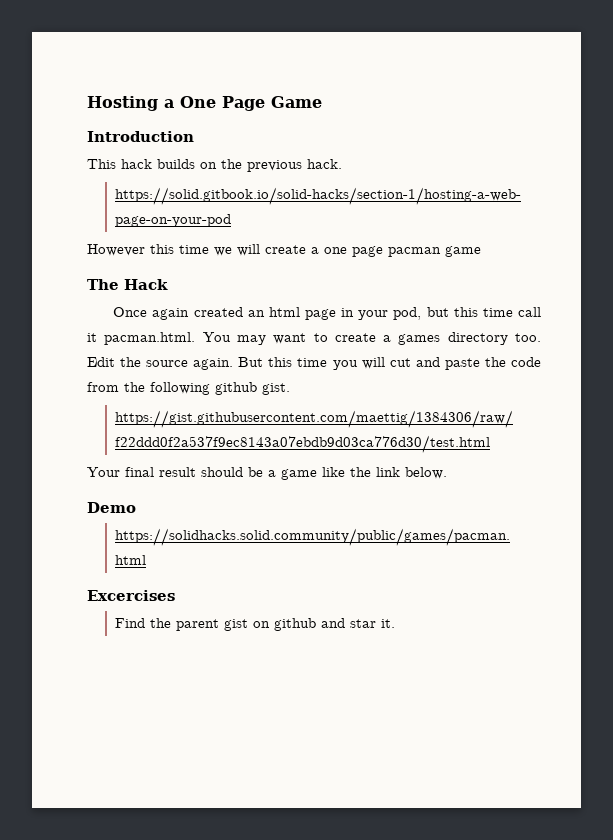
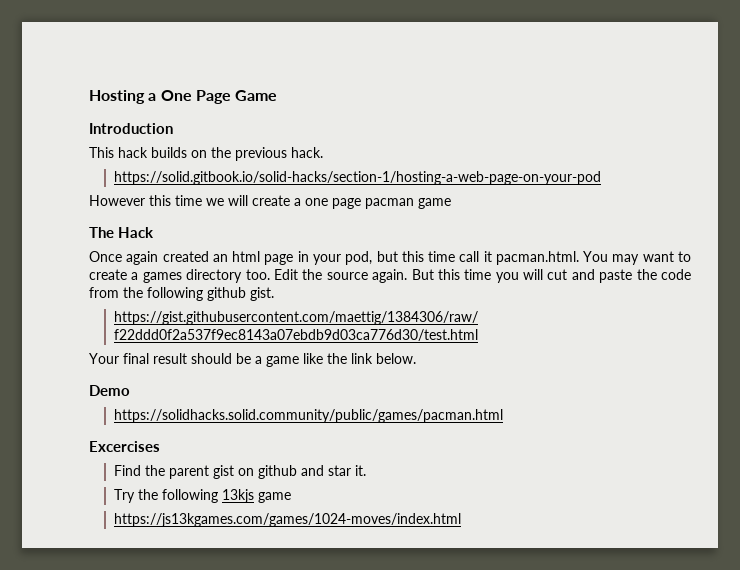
+ Try the following 13kjs game
+ https://js13kgames.com/games/1024-moves/index.html

